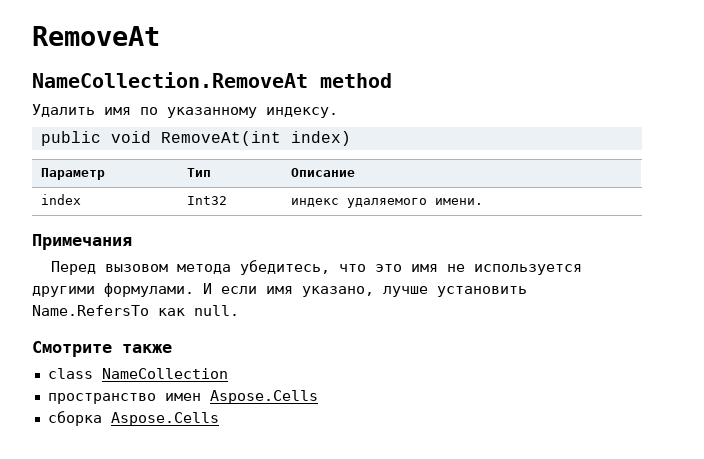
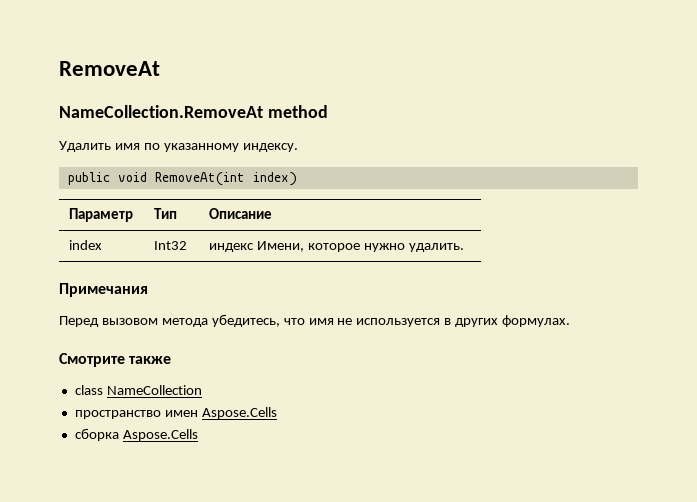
- index | Int32 | индекс удаляемого имени.
+ index | Int32 | индекс Имени, которое нужно удалить.
- Перед вызовом метода убедитесь, что это имя не используется другими формулами. И если имя указано, лучше установить Name.RefersTo как null.
+ Перед вызовом метода убедитесь, что имя не используется в других формулах.

